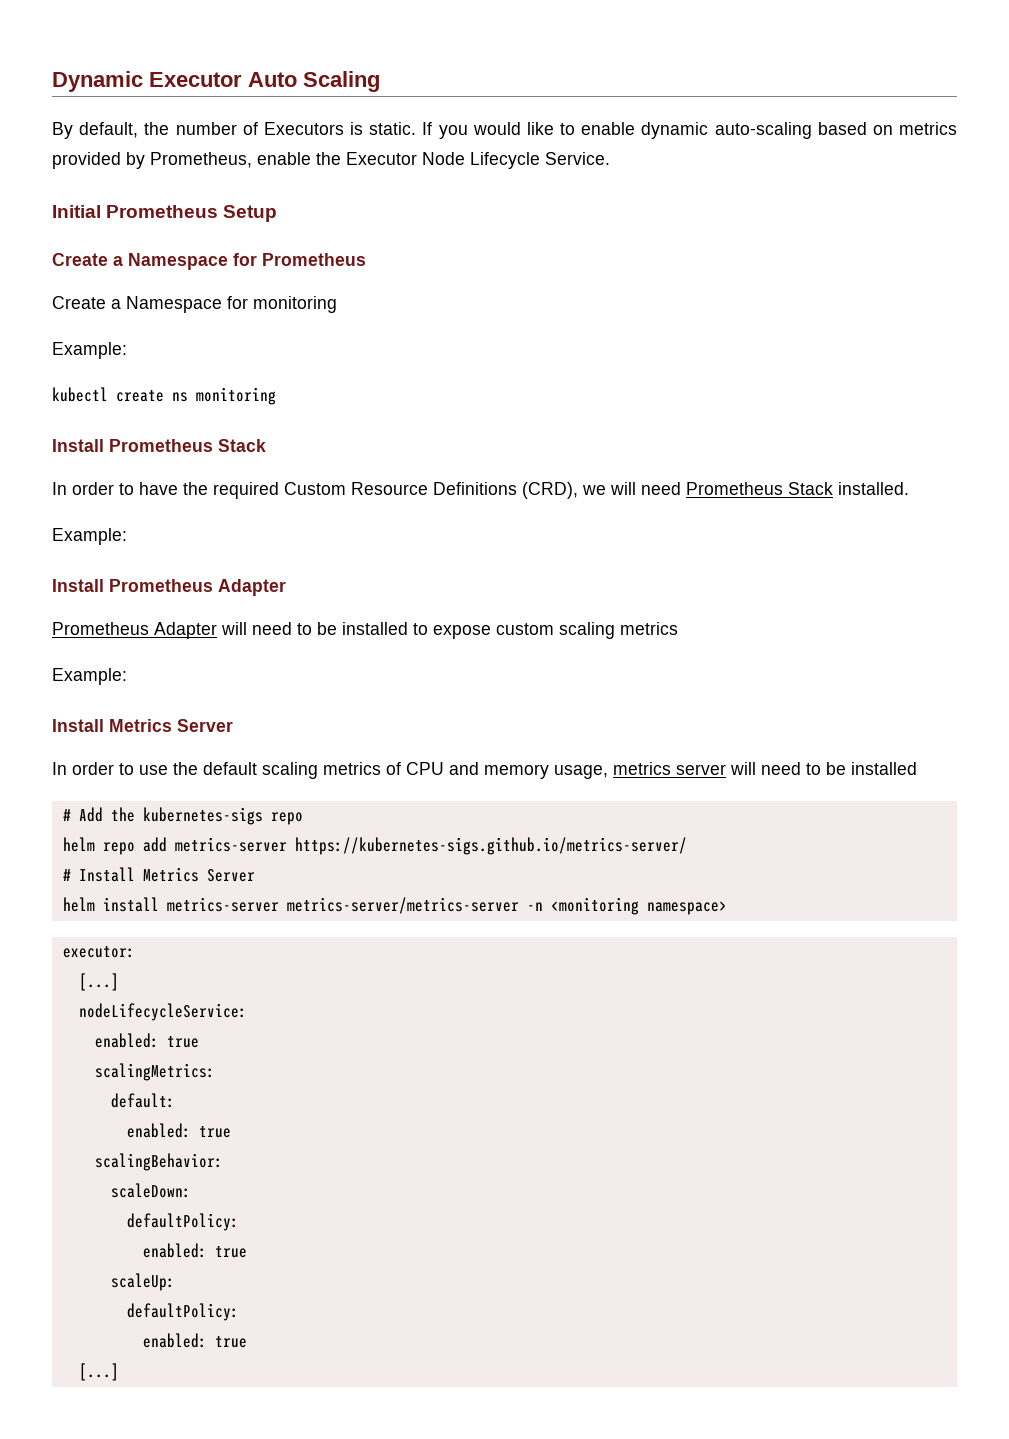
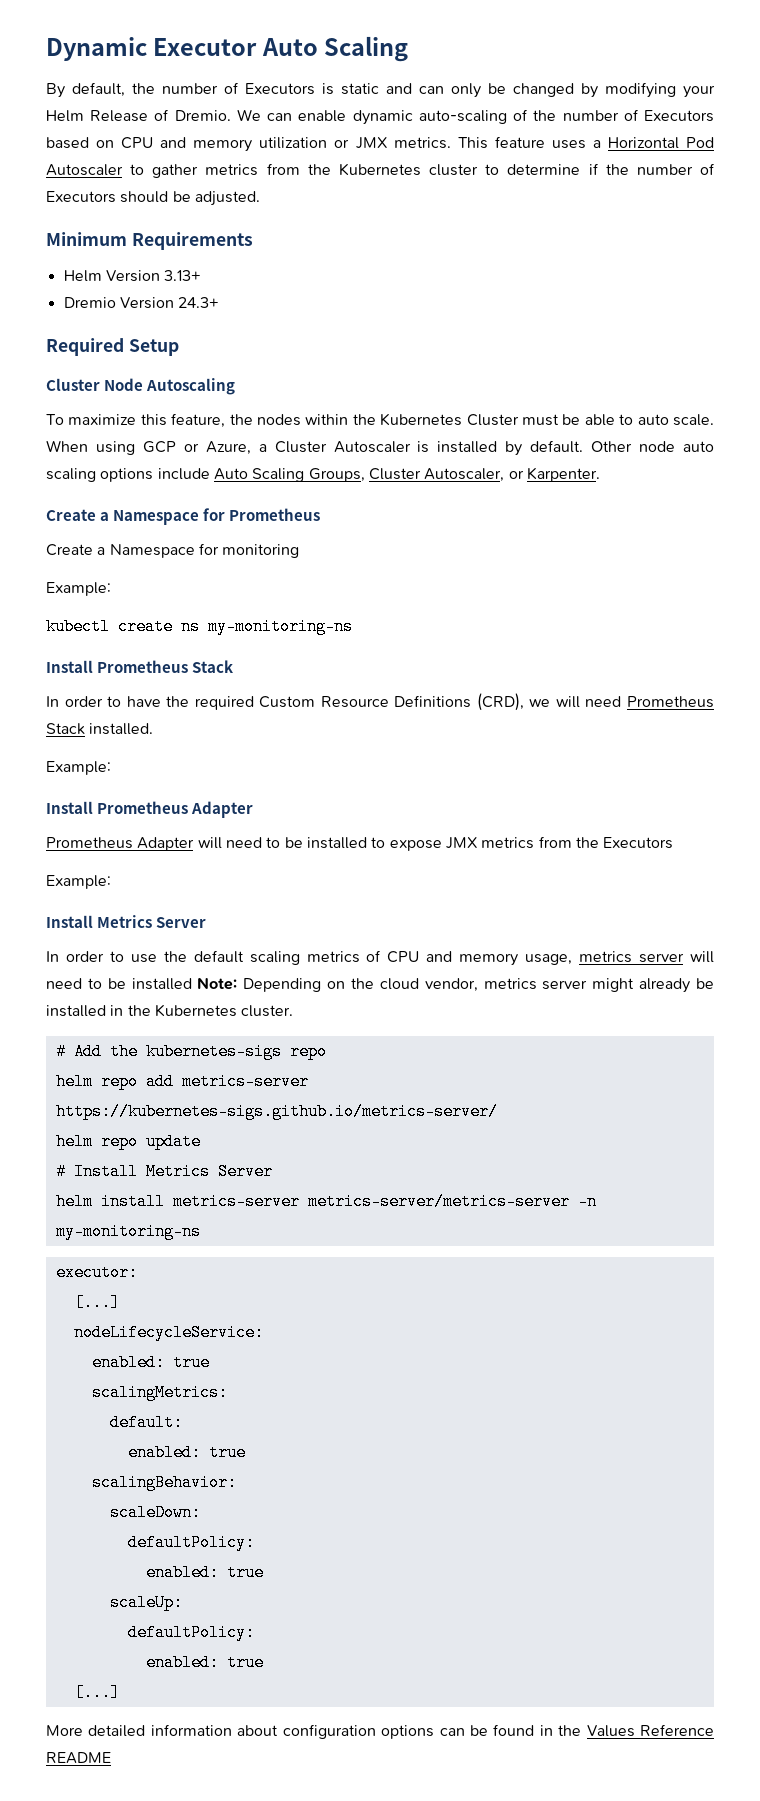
- By default, the number of Executors is static. If you would like to enable dynamic auto-scaling based on metrics provided by Prometheus, enable the Executor Node Lifecycle Service.
- Initial Prometheus Setup
+ By default, the number of Executors is static and can only be changed by modifying your Helm Release of Dremio. We can enable dynamic auto-scaling of the number of Executors based on CPU and memory utilization or JMX metrics. This feature uses a Horizontal Pod Autoscaler to gather metrics from the Kubernetes cluster to determine if the number of Executors should be adjusted.
+ Minimum Requirements
+ Helm Version 3.13+
+ Dremio Version 24.3+
+ Required Setup
+ Cluster Node Autoscaling
+ To maximize this feature, the nodes within the Kubernetes Cluster must be able to auto scale. When using GCP or Azure, a Cluster Autoscaler is installed by default. Other node auto scaling options include Auto Scaling Groups, Cluster Autoscaler, or Karpenter.
- kubectl create ns monitoring
+ kubectl create ns my-monitoring-ns
- Prometheus Adapter will need to be installed to expose custom scaling metrics
+ Prometheus Adapter will need to be installed to expose JMX metrics from the Executors
- In order to use the default scaling metrics of CPU and memory usage, metrics server will need to be installed
+ In order to use the default scaling metrics of CPU and memory usage, metrics server will need to be installed Note: Depending on the cloud vendor, metrics server might already be installed in the Kubernetes cluster.
+ helm repo update
- helm install metrics-server metrics-server/metrics-server -n <monitoring namespace>
+ helm install metrics-server metrics-server/metrics-server -n my-monitoring-ns
+ More detailed information about configuration options can be found in the Values Reference README

